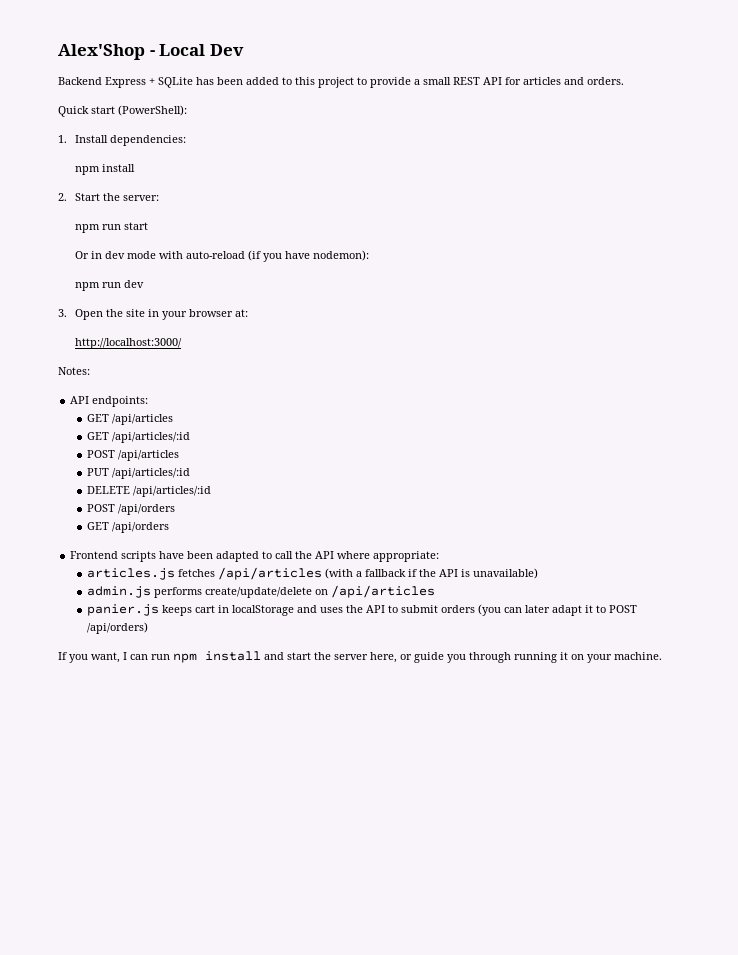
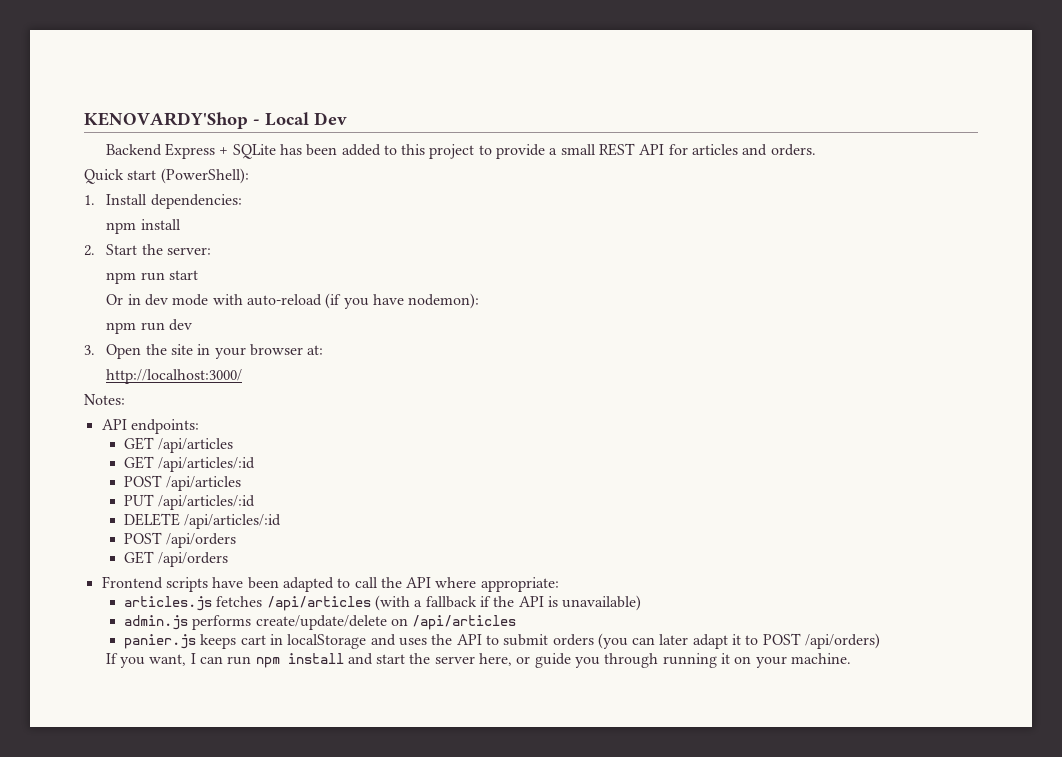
- Alex'Shop - Local Dev
+ KENOVARDY'Shop - Local Dev

